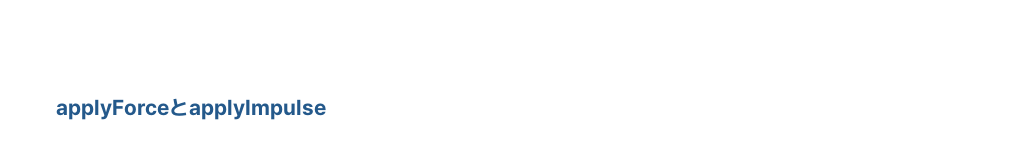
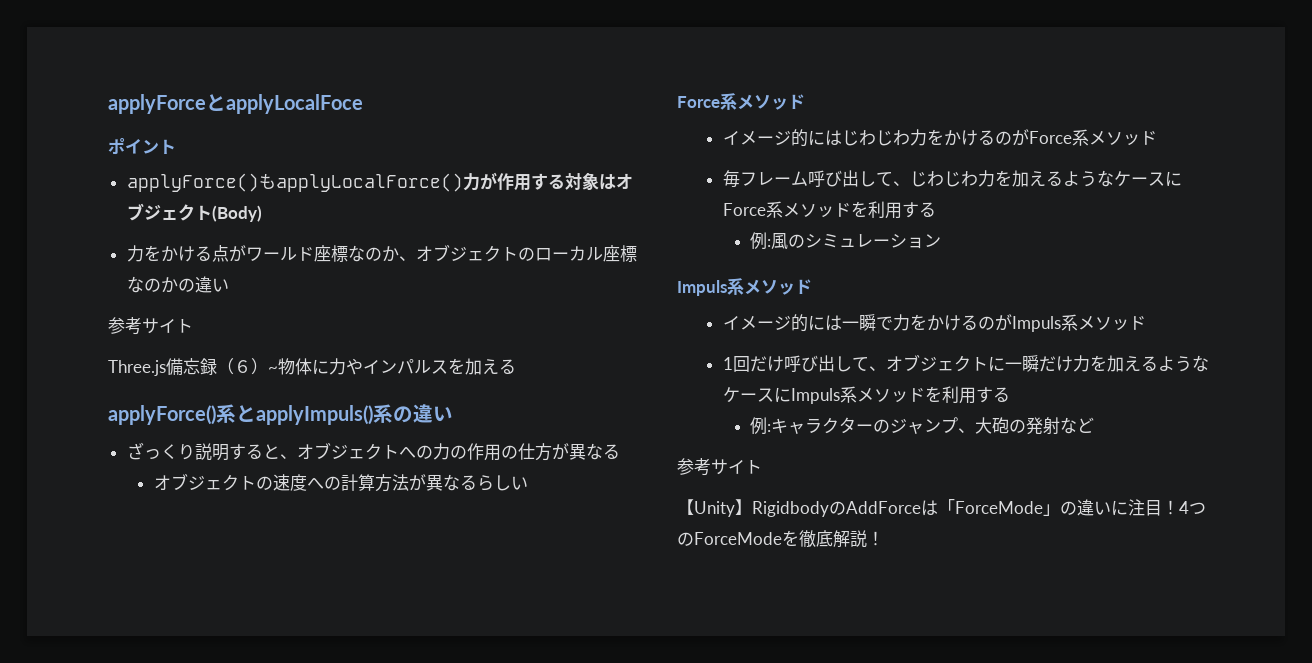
- applyForceとapplyImpulse
+ applyForceとapplyLocalFoce
+ ポイント
+ applyForce()もapplyLocalForce()力が作用する対象はオブジェクト(Body)
+ 力をかける点がワールド座標なのか、オブジェクトのローカル座標なのかの違い
+ 参考サイト
+ Three.js備忘録（６）~物体に力やインパルスを加える
+ applyForce()系とapplyImpuls()系の違い
+ ざっくり説明すると、オブジェクトへの力の作用の仕方が異なる
+ オブジェクトの速度への計算方法が異なるらしい
+ Force系メソッド
+ イメージ的にはじわじわ力をかけるのがForce系メソッド
+ 毎フレーム呼び出して、じわじわ力を加えるようなケースにForce系メソッドを利用する
+ 例:風のシミュレーション
+ Impuls系メソッド
+ イメージ的には一瞬で力をかけるのがImpuls系メソッド
+ 1回だけ呼び出して、オブジェクトに一瞬だけ力を加えるようなケースにImpuls系メソッドを利用する
+ 例:キャラクターのジャンプ、大砲の発射など
+ 参考サイト
+ 【Unity】RigidbodyのAddForceは「ForceMode」の違いに注目！4つのForceModeを徹底解説！

